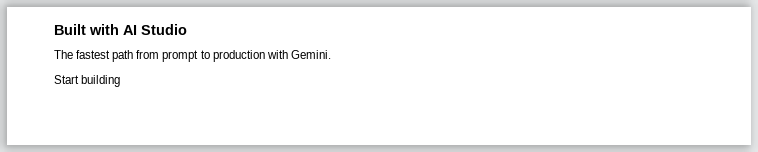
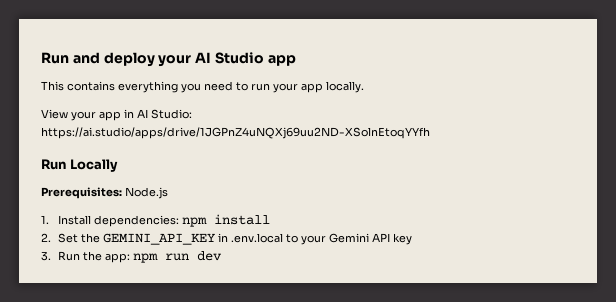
- Built with AI Studio
- The fastest path from prompt to production with Gemini.
- Start building
+ Run and deploy your AI Studio app
+ This contains everything you need to run your app locally.
+ View your app in AI Studio: https://ai.studio/apps/drive/1JGPnZ4uNQXj69uu2ND-XSolnEtoqYYfh
+ Run Locally
+ Prerequisites: Node.js
+ 1. Install dependencies: npm install
+ 2. Set the GEMINI_API_KEY in .env.local to your Gemini API key
+ 3. Run the app: npm run dev

